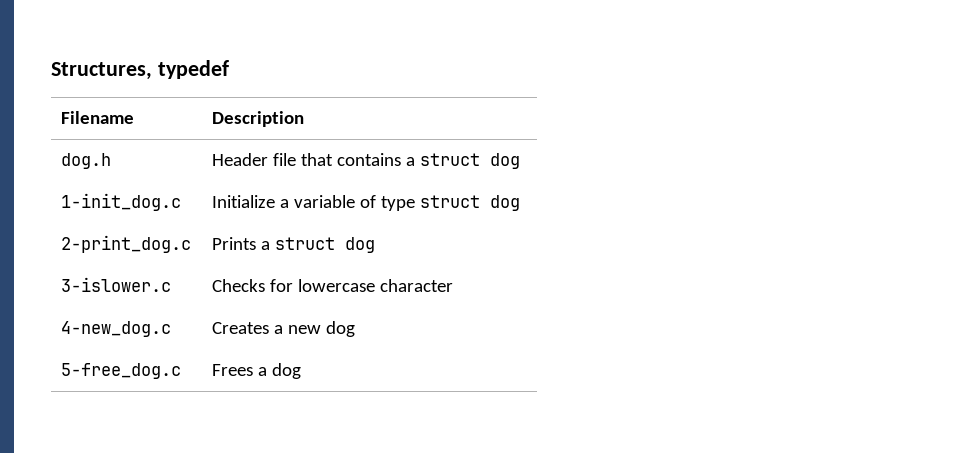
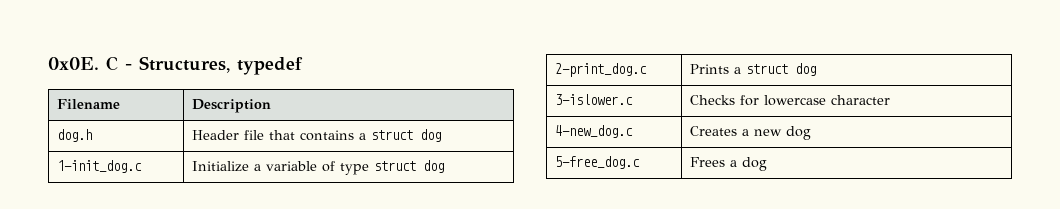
- Structures, typedef
+ 0x0E. C - Structures, typedef

